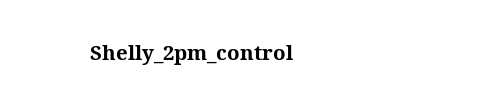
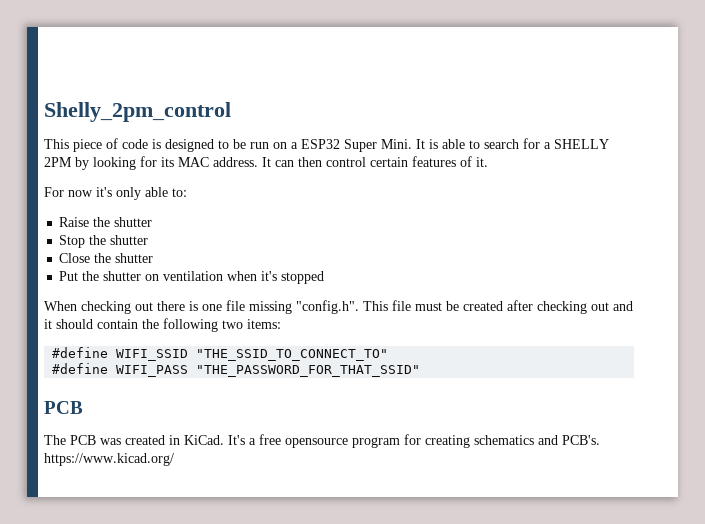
+ This piece of code is designed to be run on a ESP32 Super Mini. It is able to search for a SHELLY 2PM by looking for its MAC address. It can then control certain features of it.
+ For now it's only able to:
+ Raise the shutter
+ Stop the shutter
+ Close the shutter
+ Put the shutter on ventilation when it's stopped
+ When checking out there is one file missing "config.h". This file must be created after checking out and it should contain the following two items:
+ #define WIFI_SSID "THE_SSID_TO_CONNECT_TO"
+ #define WIFI_PASS "THE_PASSWORD_FOR_THAT_SSID"
+ PCB
+ The PCB was created in KiCad. It's a free opensource program for creating schematics and PCB's. https://www.kicad.org/

